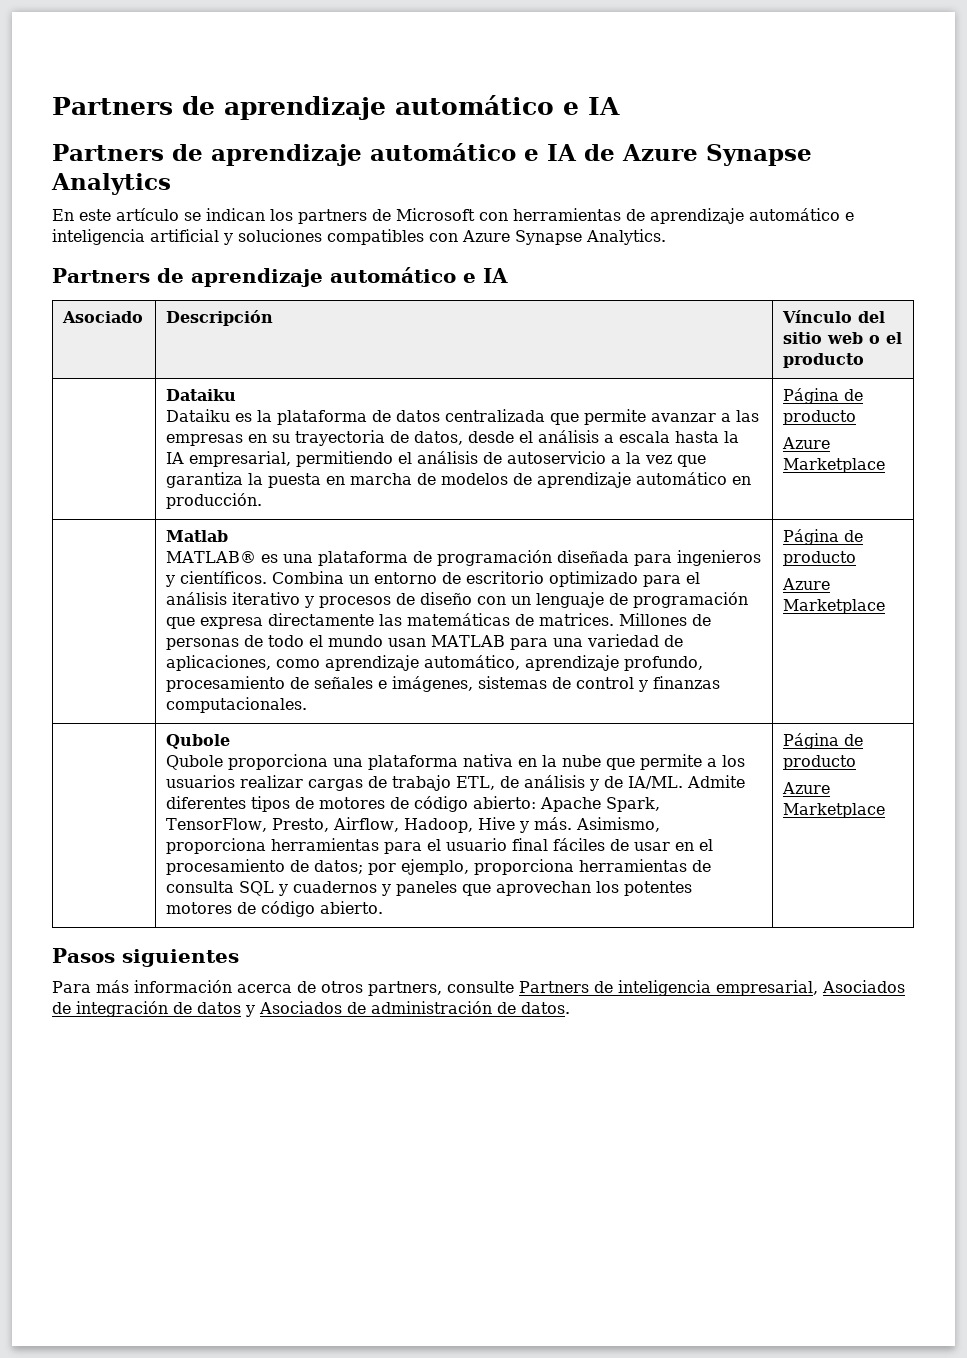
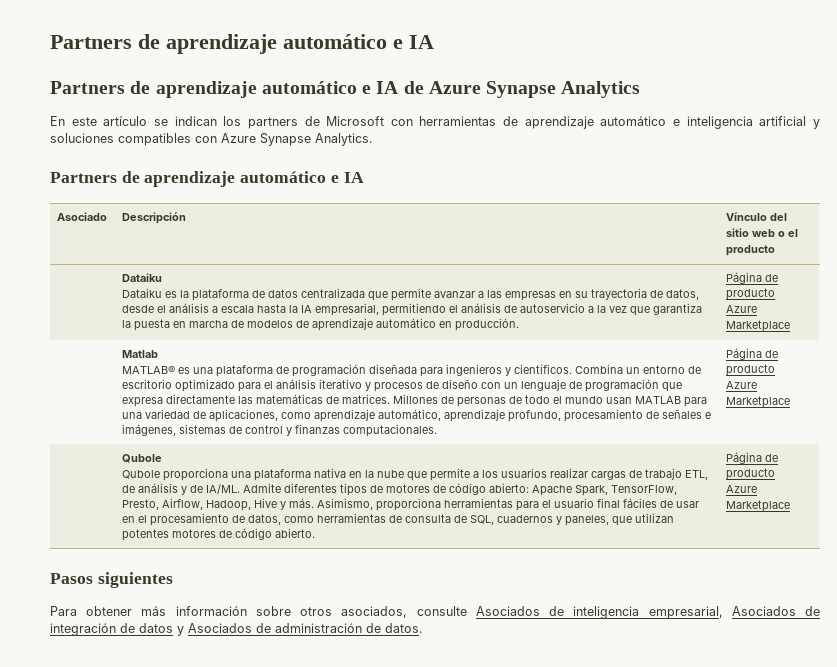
- Asimismo, proporciona herramientas para el usuario final fáciles de usar en el procesamiento de datos; por ejemplo, proporciona herramientas de consulta SQL y cuadernos y paneles que aprovechan los potentes motores de código abierto.
+ Asimismo, proporciona herramientas para el usuario final fáciles de usar en el procesamiento de datos, como herramientas de consulta de SQL, cuadernos y paneles, que utilizan potentes motores de código abierto.
- Para más información acerca de otros partners, consulte Partners de inteligencia empresarial, Asociados de integración de datos y Asociados de administración de datos.
+ Para obtener más información sobre otros asociados, consulte Asociados de inteligencia empresarial, Asociados de integración de datos y Asociados de administración de datos.

